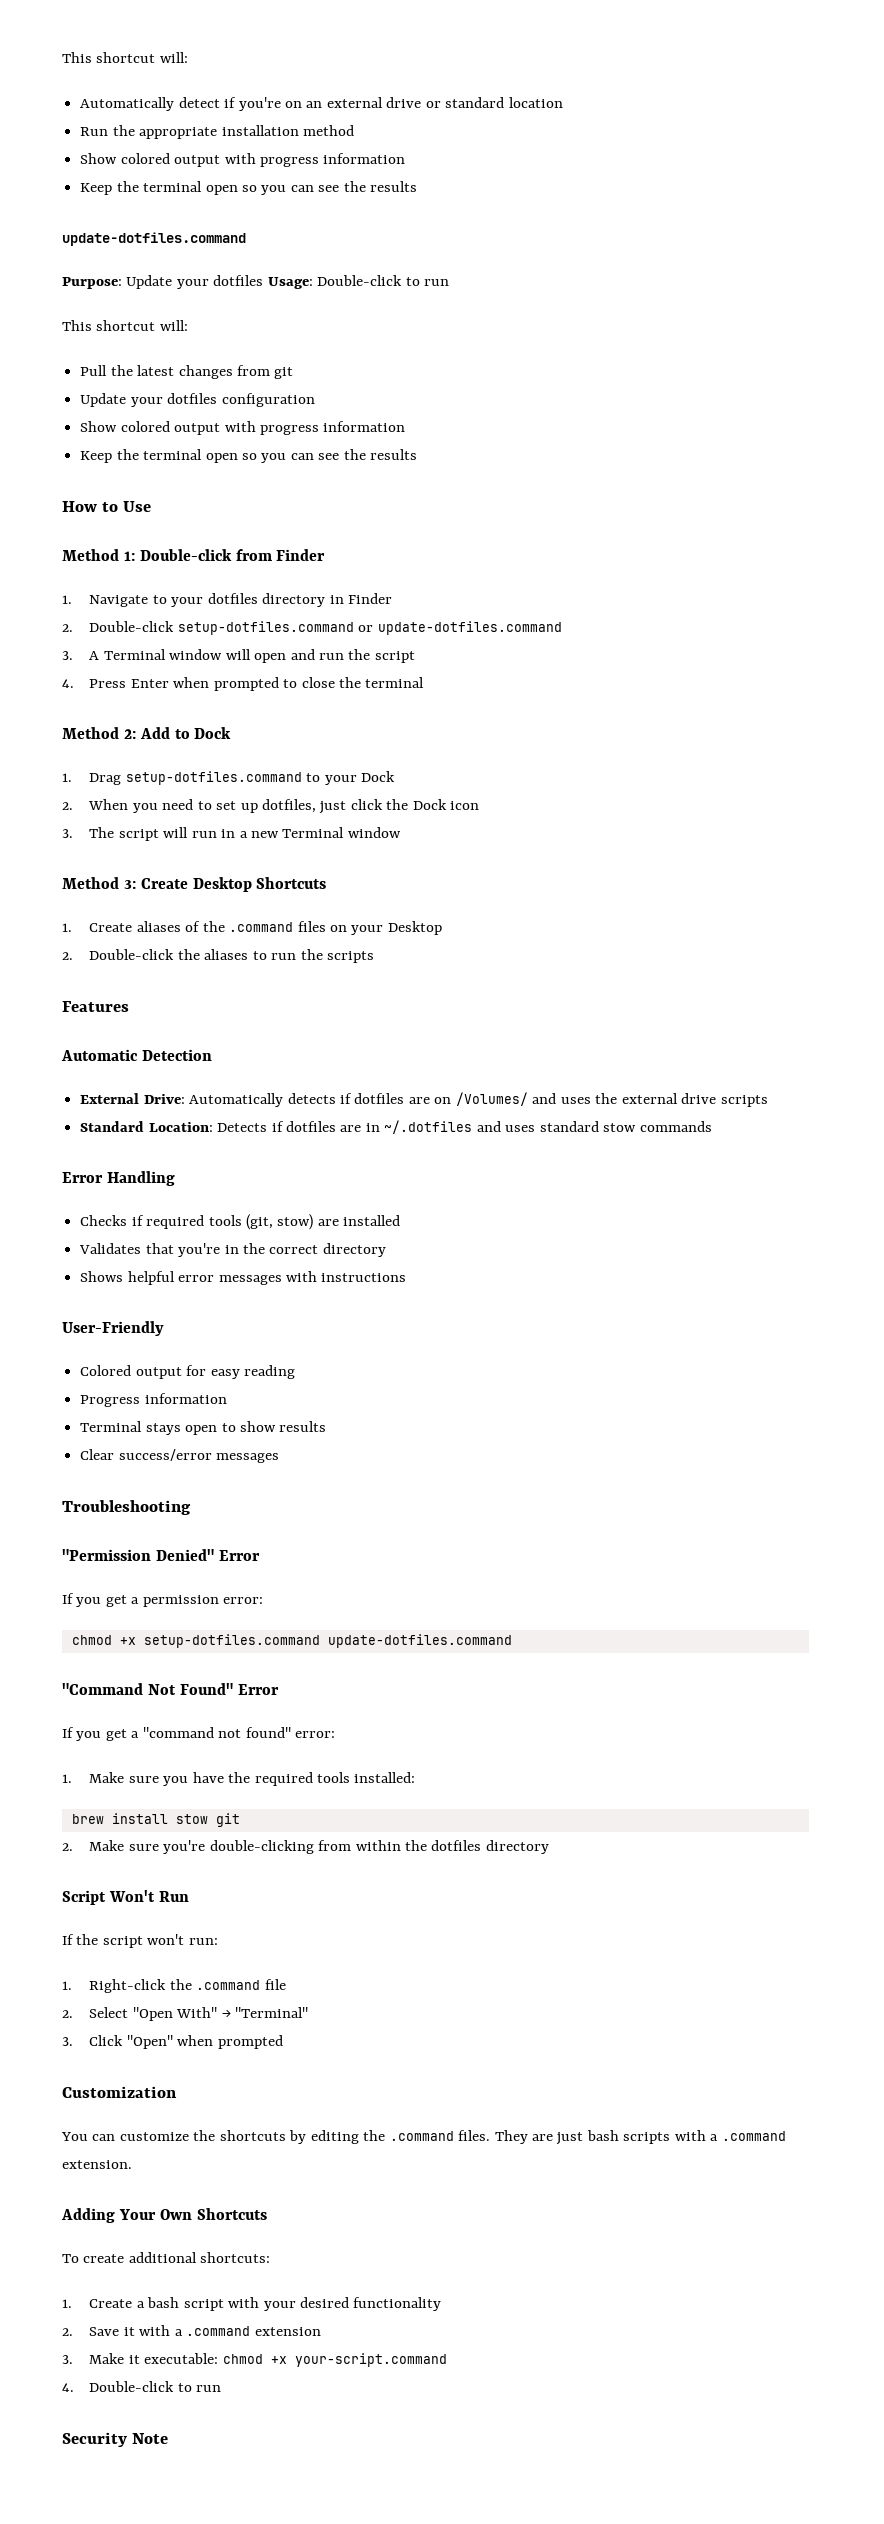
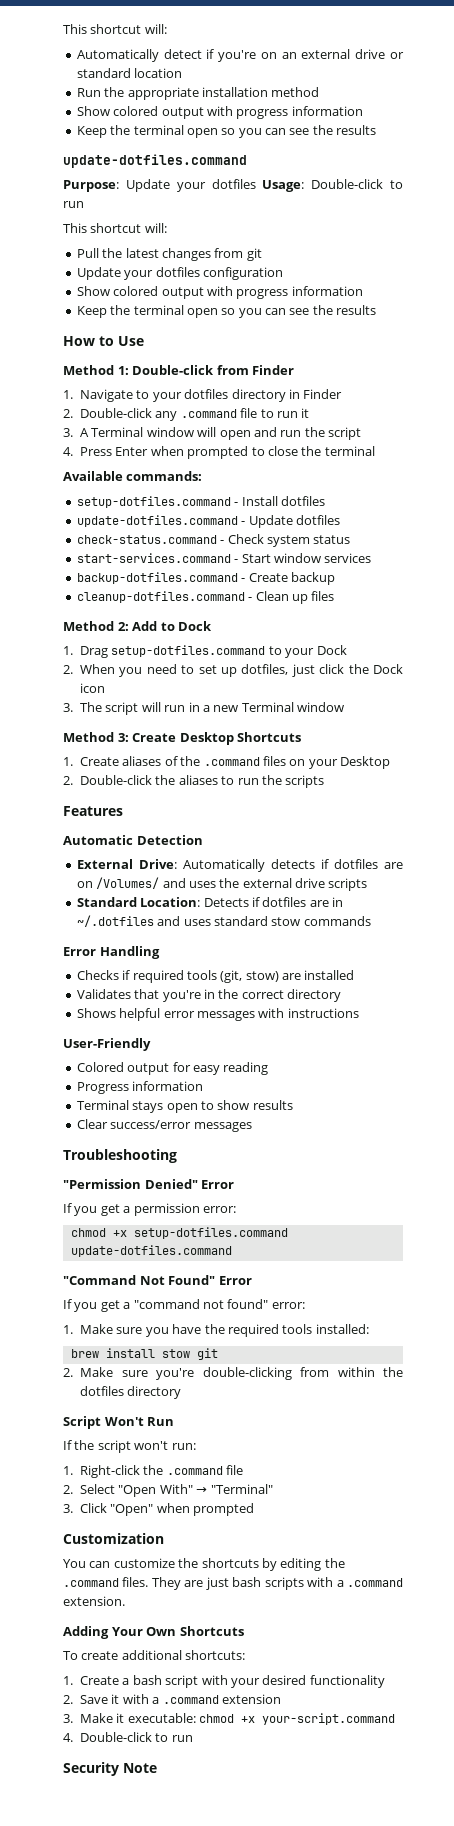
- 2. Double-click setup-dotfiles.command or update-dotfiles.command
+ 2. Double-click any .command file to run it
+ Available commands:
+ setup-dotfiles.command - Install dotfiles
+ update-dotfiles.command - Update dotfiles
+ check-status.command - Check system status
+ start-services.command - Start window services
+ backup-dotfiles.command - Create backup
+ cleanup-dotfiles.command - Clean up files

